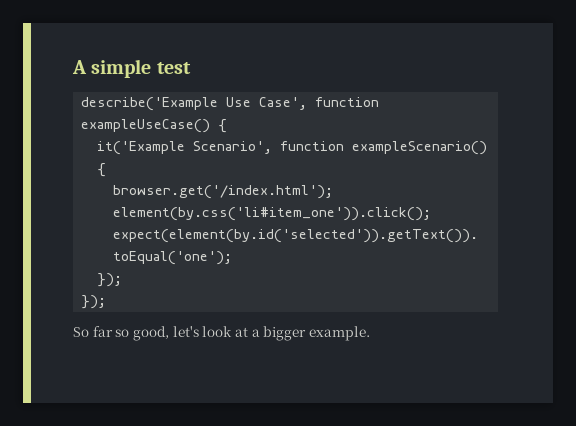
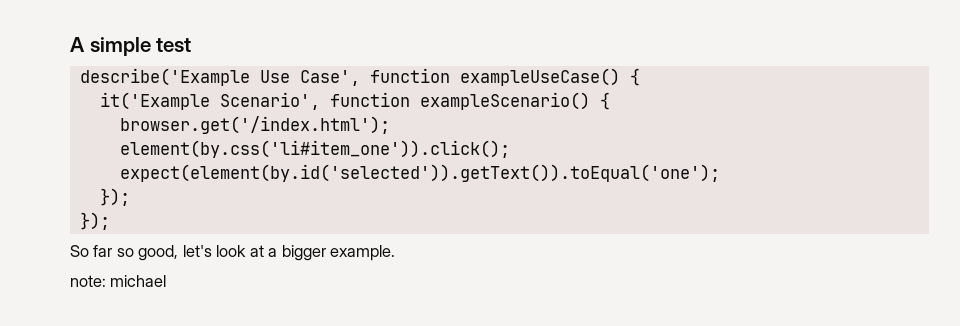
+ note: michael

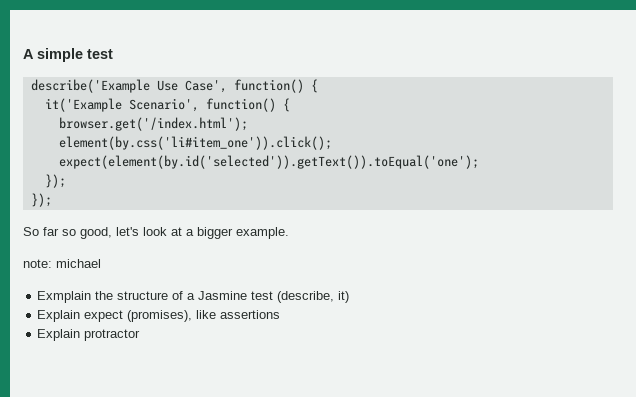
- describe('Example Use Case', function exampleUseCase() {
+ describe('Example Use Case', function() {
- it('Example Scenario', function exampleScenario() {
+ it('Example Scenario', function() {
+ Exmplain the structure of a Jasmine test (describe, it)
+ Explain expect (promises), like assertions
+ Explain protractor

